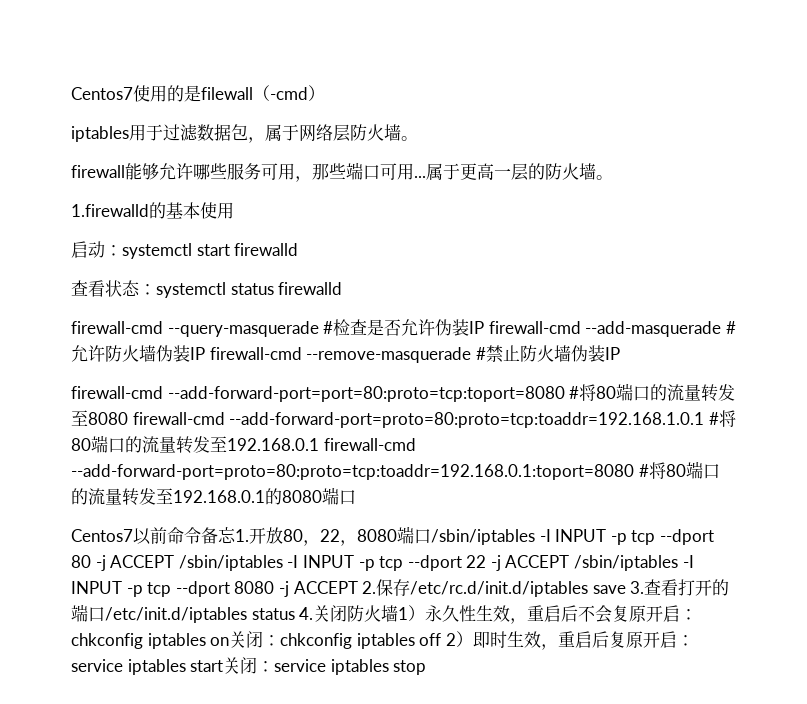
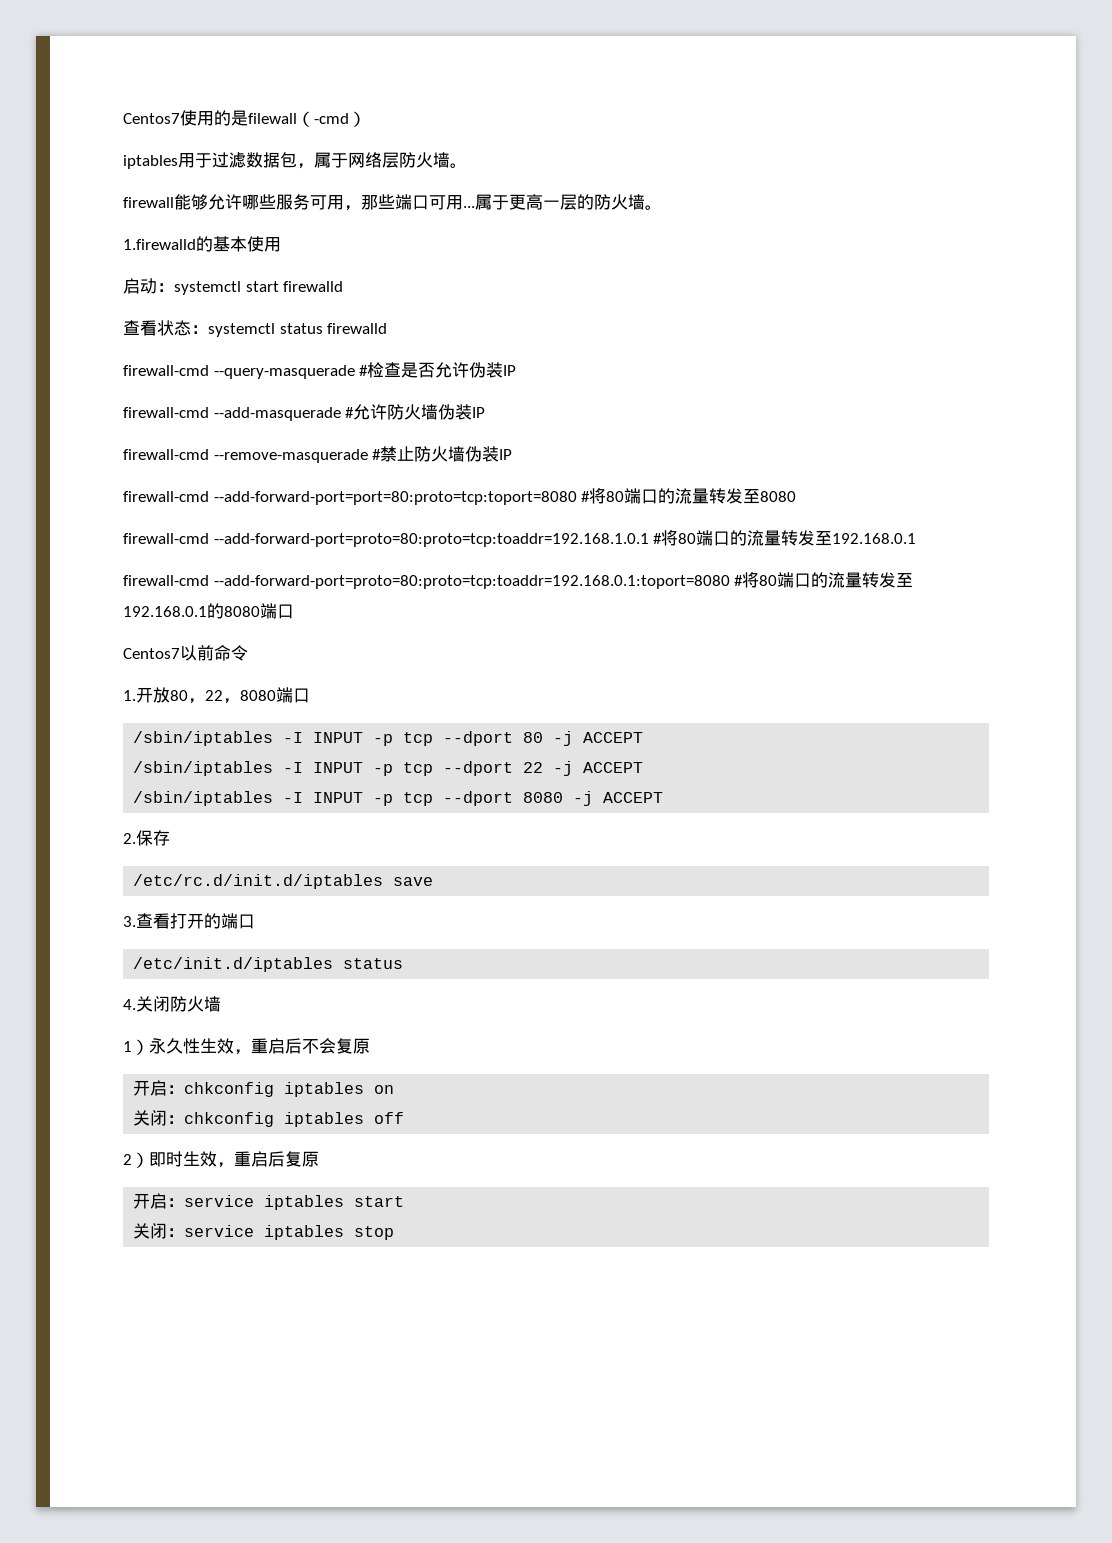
- firewall-cmd --query-masquerade #检查是否允许伪装IP firewall-cmd --add-masquerade #允许防火墙伪装IP firewall-cmd --remove-masquerade #禁止防火墙伪装IP
+ firewall-cmd --query-masquerade #检查是否允许伪装IP
+ firewall-cmd --add-masquerade #允许防火墙伪装IP
+ firewall-cmd --remove-masquerade #禁止防火墙伪装IP
- firewall-cmd --add-forward-port=port=80:proto=tcp:toport=8080 #将80端口的流量转发至8080 firewall-cmd --add-forward-port=proto=80:proto=tcp:toaddr=192.168.1.0.1 #将80端口的流量转发至192.168.0.1 firewall-cmd --add-forward-port=proto=80:proto=tcp:toaddr=192.168.0.1:toport=8080 #将80端口的流量转发至192.168.0.1的8080端口
+ firewall-cmd --add-forward-port=port=80:proto=tcp:toport=8080 #将80端口的流量转发至8080
+ firewall-cmd --add-forward-port=proto=80:proto=tcp:toaddr=192.168.1.0.1 #将80端口的流量转发至192.168.0.1
+ firewall-cmd --add-forward-port=proto=80:proto=tcp:toaddr=192.168.0.1:toport=8080 #将80端口的流量转发至192.168.0.1的8080端口
- Centos7以前命令备忘1.开放80，22，8080端口/sbin/iptables -I INPUT -p tcp --dport 80 -j ACCEPT /sbin/iptables -I INPUT -p tcp --dport 22 -j ACCEPT /sbin/iptables -I INPUT -p tcp --dport 8080 -j ACCEPT 2.保存/etc/rc.d/init.d/iptables save 3.查看打开的端口/etc/init.d/iptables status 4.关闭防火墙1）永久性生效，重启后不会复原开启：
+ Centos7以前命令
+ 1.开放80，22，8080端口
+ /sbin/iptables -I INPUT -p tcp --dport 80 -j ACCEPT
+ /sbin/iptables -I INPUT -p tcp --dport 22 -j ACCEPT
+ /sbin/iptables -I INPUT -p tcp --dport 8080 -j ACCEPT
+ 2.保存
+ /etc/rc.d/init.d/iptables save
+ 3.查看打开的端口
+ /etc/init.d/iptables status
+ 4.关闭防火墙
+ 1）永久性生效，重启后不会复原
+ 开启：
- chkconfig iptables on关闭：
+ chkconfig iptables on
+ 关闭：
- chkconfig iptables off 2）即时生效，重启后复原开启：
+ chkconfig iptables off
+ 2）即时生效，重启后复原
+ 开启：
- service iptables start关闭：
+ service iptables start
+ 关闭：

